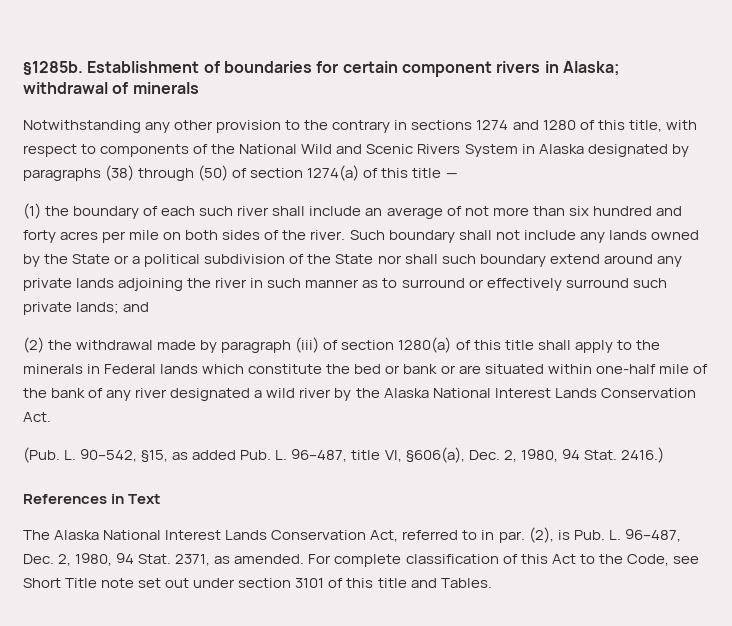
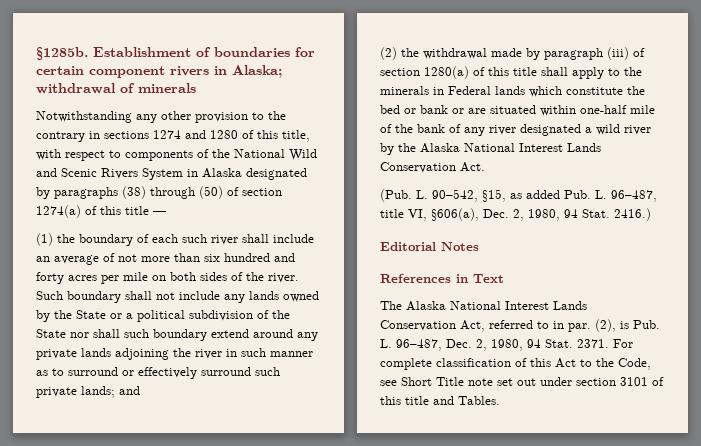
+ Editorial Notes
- 2371, as amended.
+ 2371.

